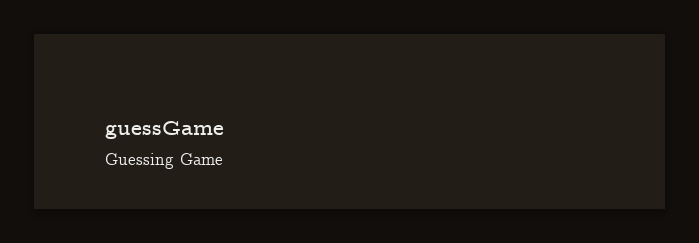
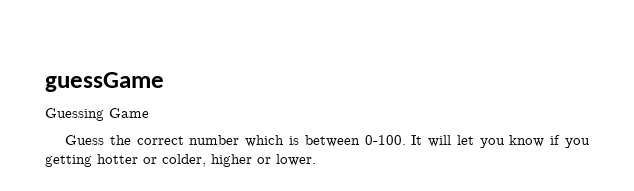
+ Guess the correct number which is between 0-100. It will let you know if you getting hotter or colder, higher or lower.

